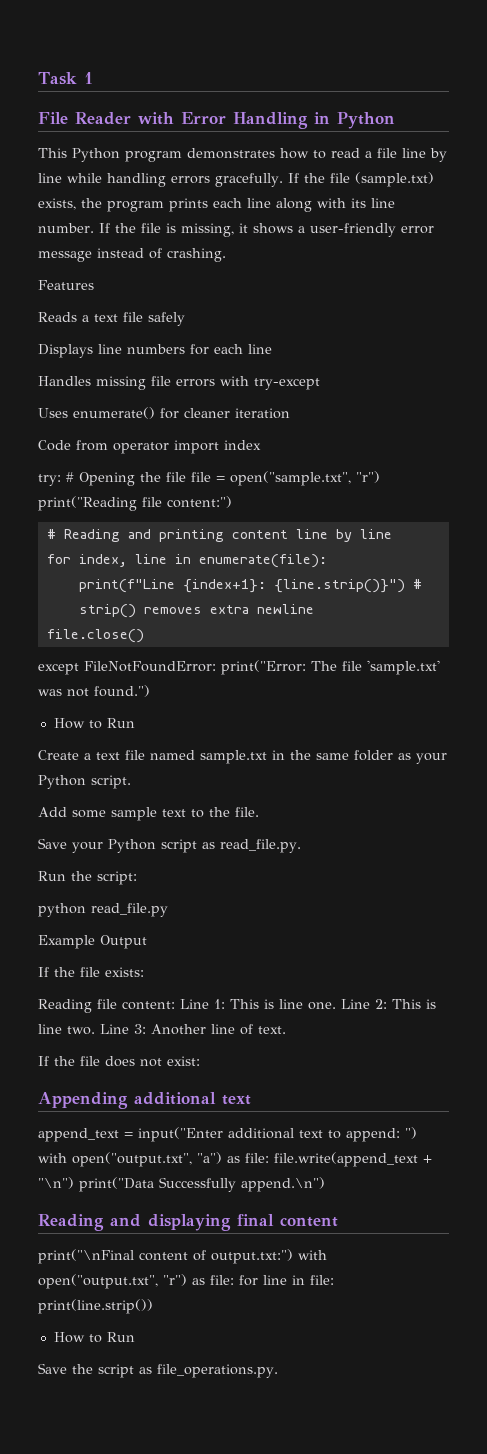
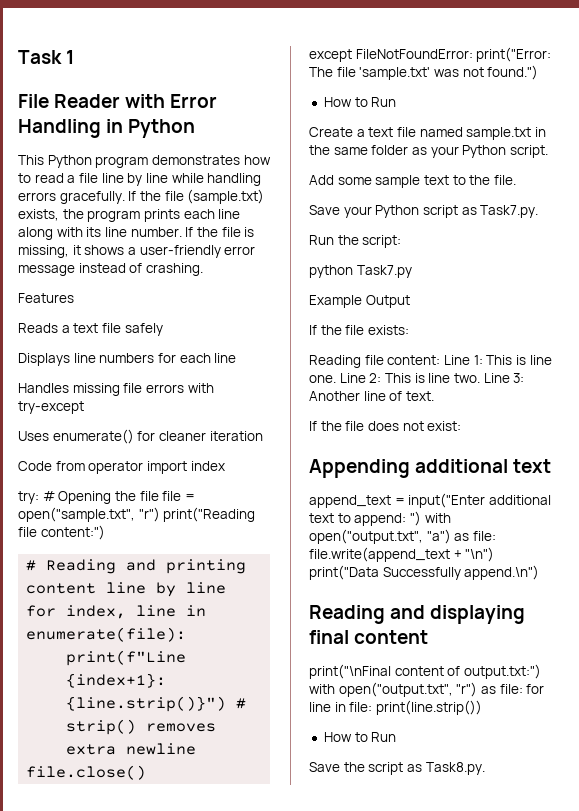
- Save your Python script as read_file.py.
+ Save your Python script as Task7.py.
- python read_file.py
+ python Task7.py
- Save the script as file_operations.py.
+ Save the script as Task8.py.

